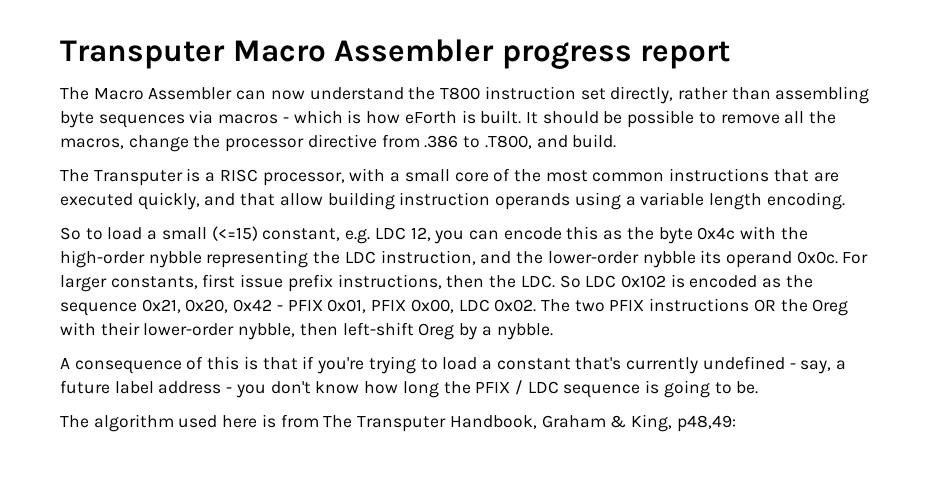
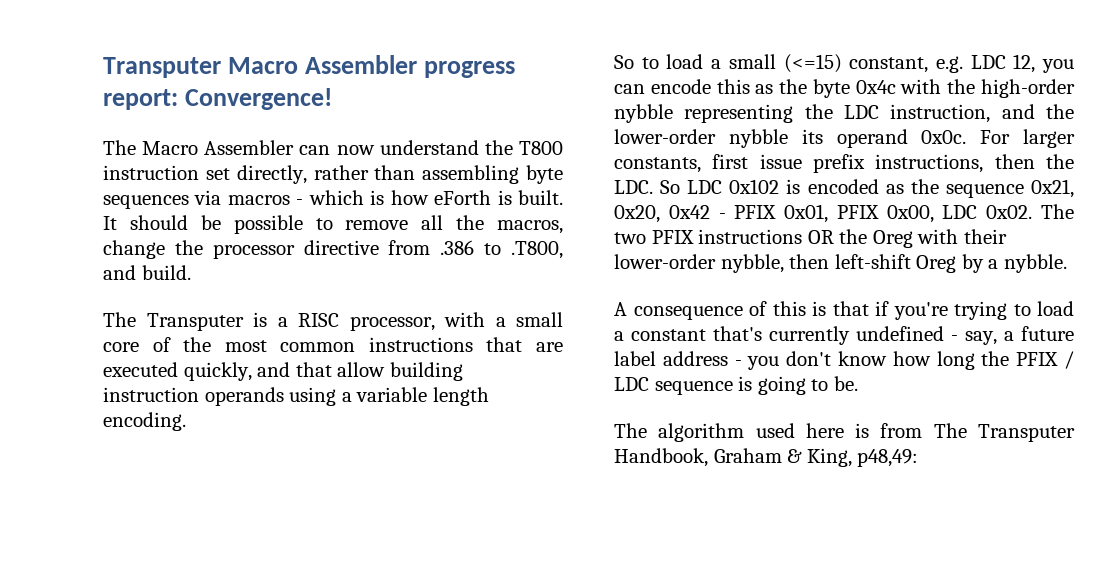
- Transputer Macro Assembler progress report
+ Transputer Macro Assembler progress report: Convergence!

